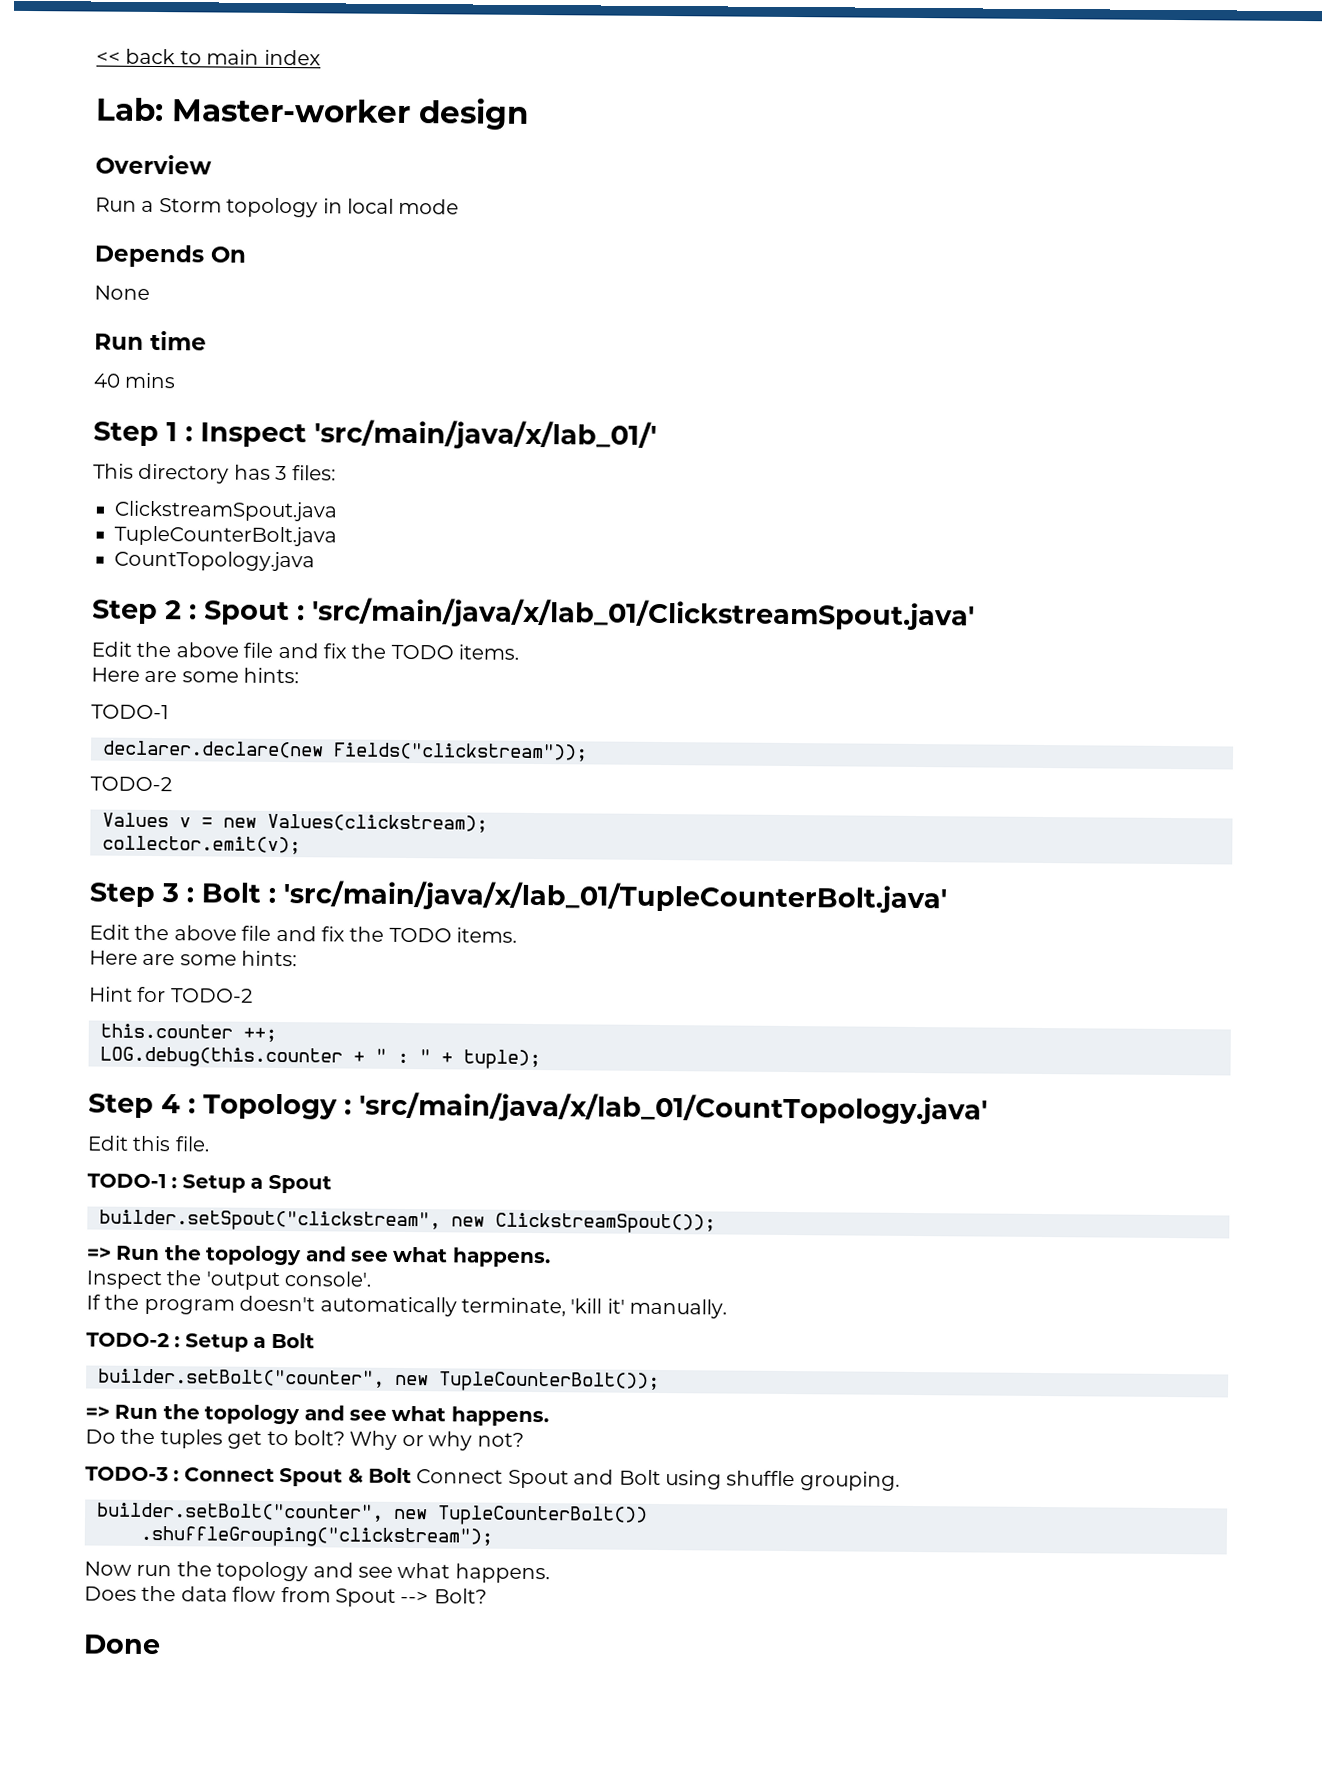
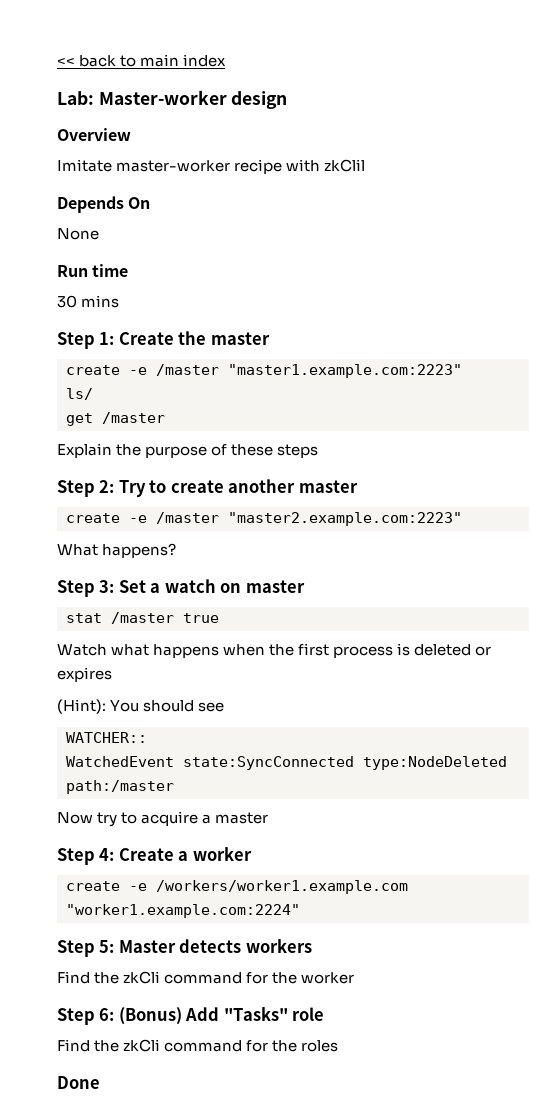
- Run a Storm topology in local mode
+ Imitate master-worker recipe with zkClil
- 40 mins
+ 30 mins
- Step 1 : Inspect 'src/main/java/x/lab_01/'
- This directory has 3 files:
- ClickstreamSpout.java
- TupleCounterBolt.java
- CountTopology.java
- Step 2 : Spout : 'src/main/java/x/lab_01/ClickstreamSpout.java'
- Edit the above file and fix the TODO items.
- Here are some hints:
- TODO-1
- declarer.declare(new Fields("clickstream"));
- TODO-2
- Values v = new Values(clickstream);
- collector.emit(v);
- Step 3 : Bolt : 'src/main/java/x/lab_01/TupleCounterBolt.java'
- Edit the above file and fix the TODO items.
- Here are some hints:
- Hint for TODO-2
- this.counter ++;
- LOG.debug(this.counter + " : " + tuple);
- Step 4 : Topology : 'src/main/java/x/lab_01/CountTopology.java'
- Edit this file.
- TODO-1 : Setup a Spout
- builder.setSpout("clickstream", new ClickstreamSpout());
- => Run the topology and see what happens.
- Inspect the 'output console'.
- If the program doesn't automatically terminate, 'kill it' manually.
- TODO-2 : Setup a Bolt
- builder.setBolt("counter", new TupleCounterBolt());
- => Run the topology and see what happens.
- Do the tuples get to bolt? Why or why not?
- TODO-3 : Connect Spout & Bolt Connect Spout and Bolt using shuffle grouping.
- builder.setBolt("counter", new TupleCounterBolt())
- .shuffleGrouping("clickstream");
- Now run the topology and see what happens.
- Does the data flow from Spout --> Bolt?
+ Step 1: Create the master
+ create -e /master "master1.example.com:2223"
+ ls/
+ get /master
+ Explain the purpose of these steps
+ Step 2: Try to create another master
+ create -e /master "master2.example.com:2223"
+ What happens?
+ Step 3: Set a watch on master
+ stat /master true
+ Watch what happens when the first process is deleted or expires
+ (Hint): You should see
+ WATCHER::
+ WatchedEvent state:SyncConnected type:NodeDeleted path:/master
+ Now try to acquire a master
+ Step 4: Create a worker
+ create -e /workers/worker1.example.com "worker1.example.com:2224"
+ Step 5: Master detects workers
+ Find the zkCli command for the worker
+ Step 6: (Bonus) Add "Tasks" role
+ Find the zkCli command for the roles

